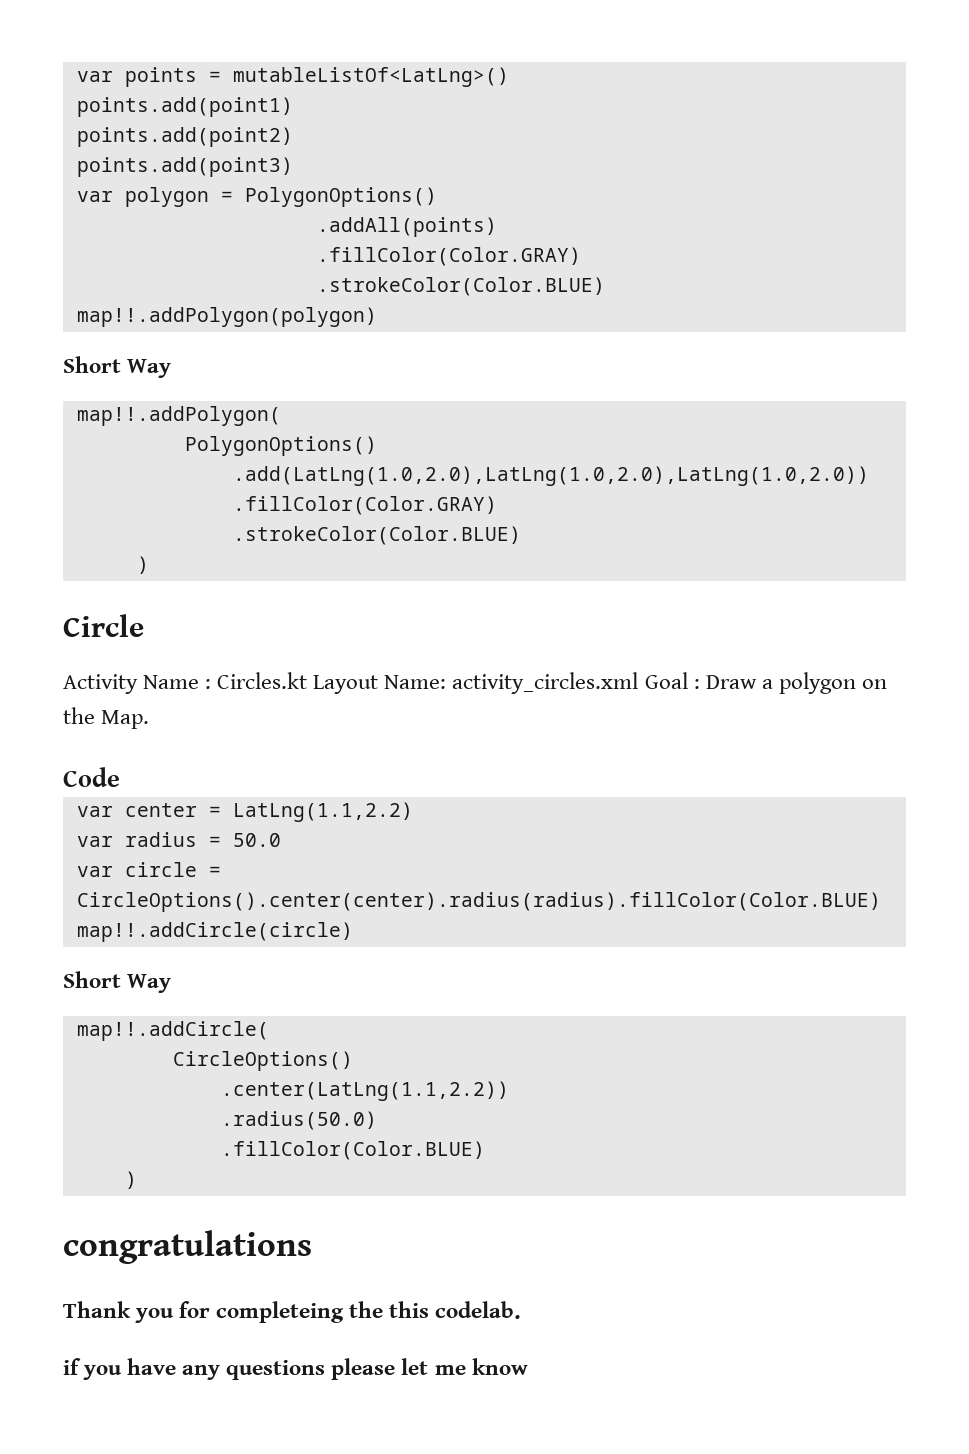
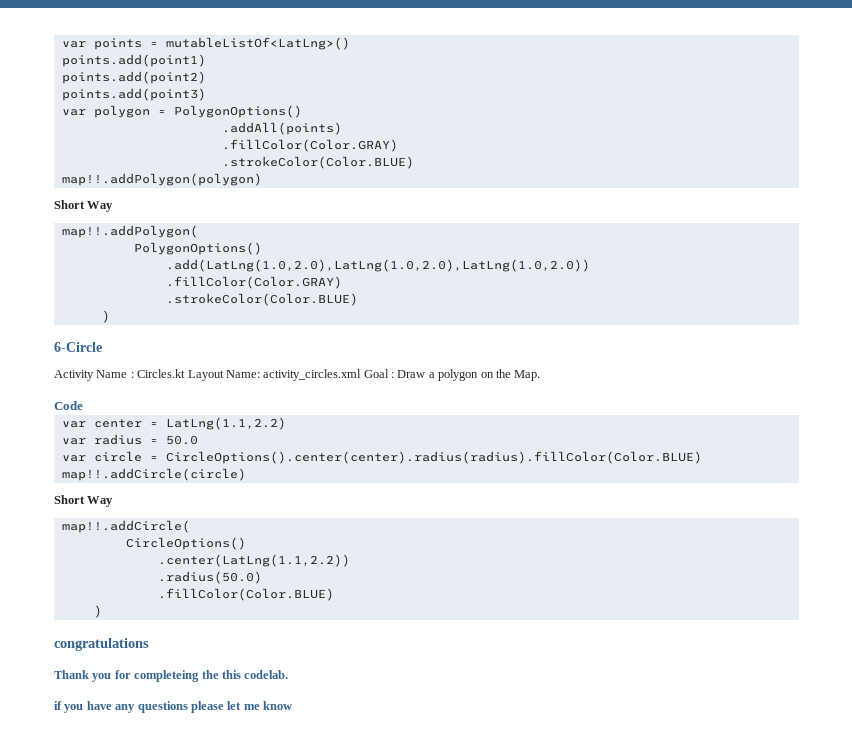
- Circle
+ 6-Circle

